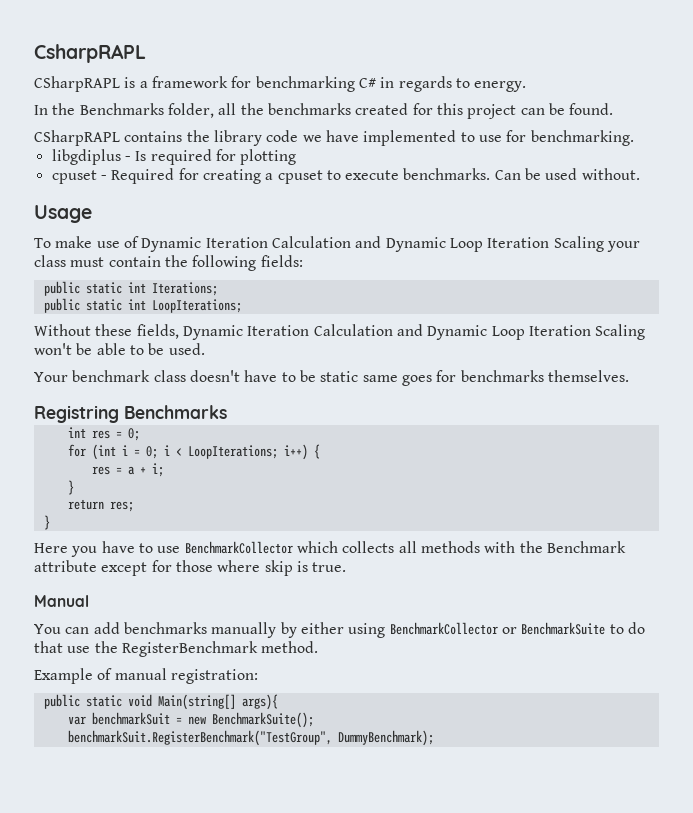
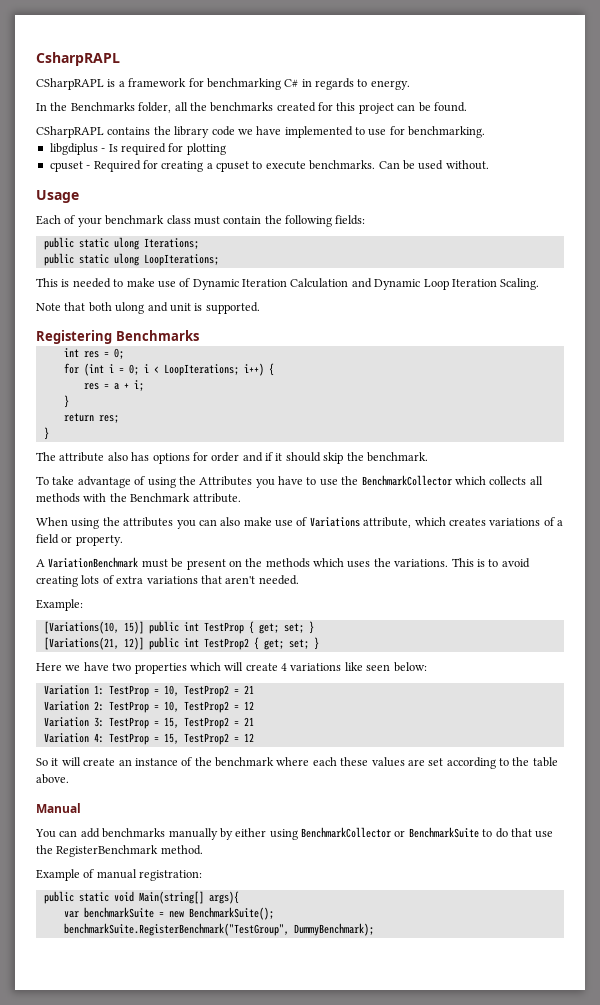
- To make use of Dynamic Iteration Calculation and Dynamic Loop Iteration Scaling your class must contain the following fields:
- public static int Iterations;
- public static int LoopIterations;
- Without these fields, Dynamic Iteration Calculation and Dynamic Loop Iteration Scaling won't be able to be used.
- Your benchmark class doesn't have to be static same goes for benchmarks themselves.
- Registring Benchmarks
+ Each of your benchmark class must contain the following fields:
+ public static ulong Iterations;
+ public static ulong LoopIterations;
+ This is needed to make use of Dynamic Iteration Calculation and Dynamic Loop Iteration Scaling.
+ Note that both ulong and unit is supported.
+ Registering Benchmarks
- Here you have to use BenchmarkCollector which collects all methods with the Benchmark attribute except for those where skip is true.
+ The attribute also has options for order and if it should skip the benchmark.
+ To take advantage of using the Attributes you have to use the BenchmarkCollector which collects all methods with the Benchmark attribute.
+ When using the attributes you can also make use of Variations attribute, which creates variations of a field or property.
+ A VariationBenchmark must be present on the methods which uses the variations. This is to avoid creating lots of extra variations that aren't needed.
+ Example:
+ [Variations(10, 15)] public int TestProp { get; set; }
+ [Variations(21, 12)] public int TestProp2 { get; set; }
+ Here we have two properties which will create 4 variations like seen below:
+ Variation 1: TestProp = 10, TestProp2 = 21
+ Variation 2: TestProp = 10, TestProp2 = 12
+ Variation 3: TestProp = 15, TestProp2 = 21
+ Variation 4: TestProp = 15, TestProp2 = 12
+ So it will create an instance of the benchmark where each these values are set according to the table above.
- var benchmarkSuit = new BenchmarkSuite();
+ var benchmarkSuite = new BenchmarkSuite();
- benchmarkSuit.RegisterBenchmark("TestGroup", DummyBenchmark);
+ benchmarkSuite.RegisterBenchmark("TestGroup", DummyBenchmark);

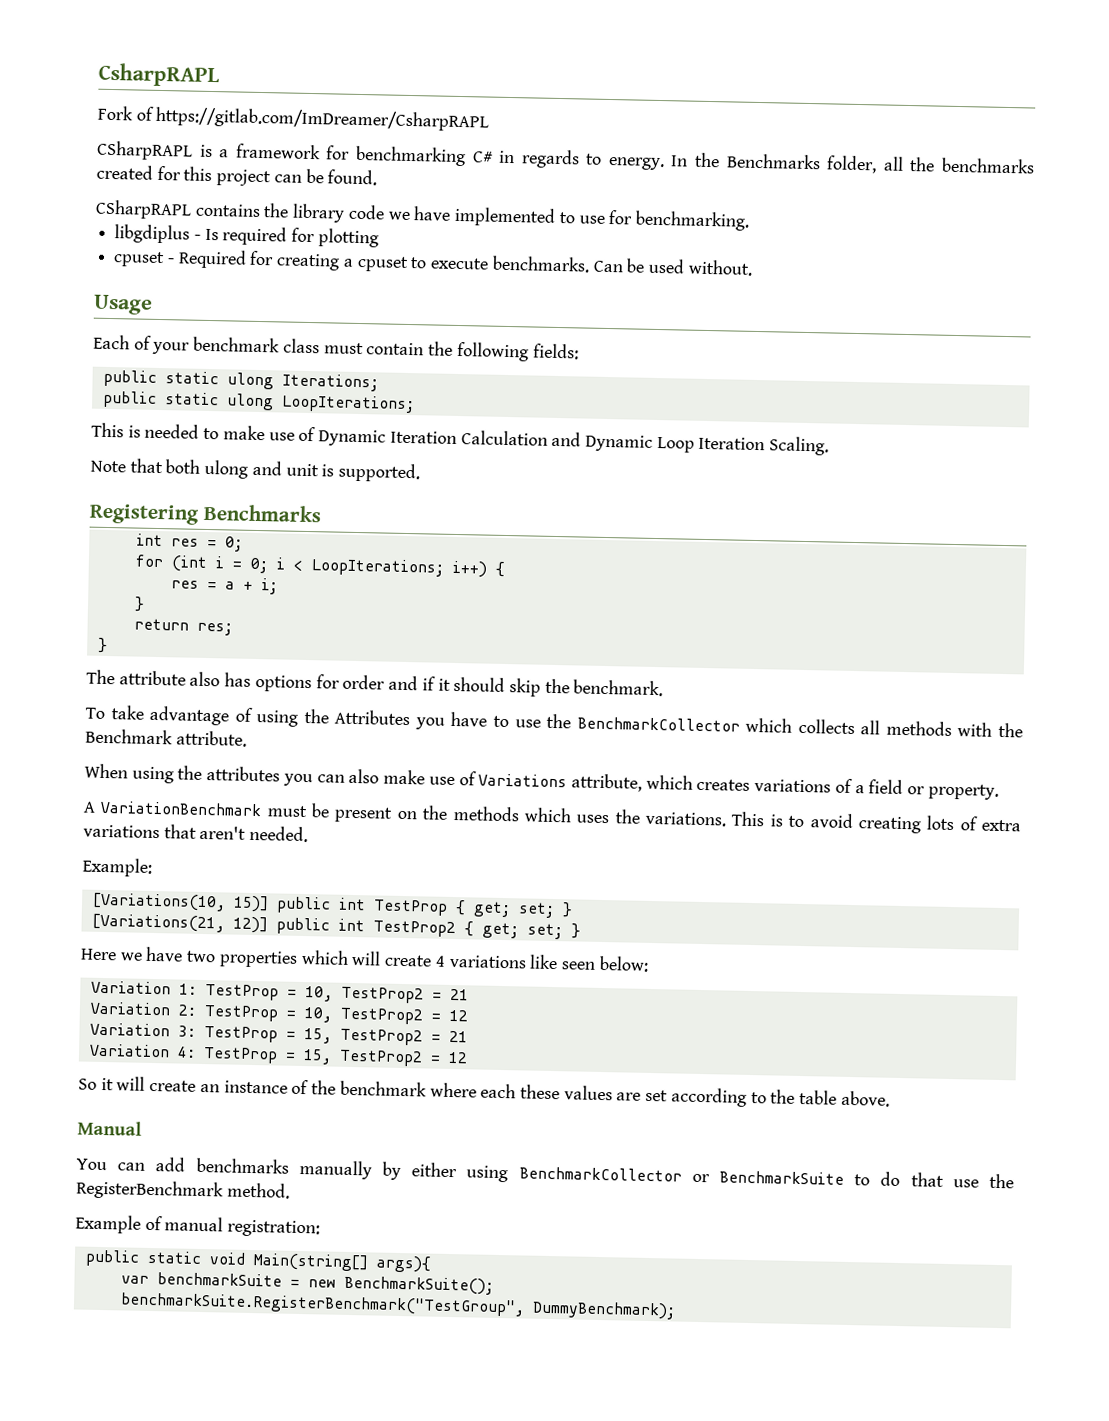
+ Fork of https://gitlab.com/ImDreamer/CsharpRAPL
- CSharpRAPL is a framework for benchmarking C# in regards to energy.
- In the Benchmarks folder, all the benchmarks created for this project can be found.
+ CSharpRAPL is a framework for benchmarking C# in regards to energy. In the Benchmarks folder, all the benchmarks created for this project can be found.

